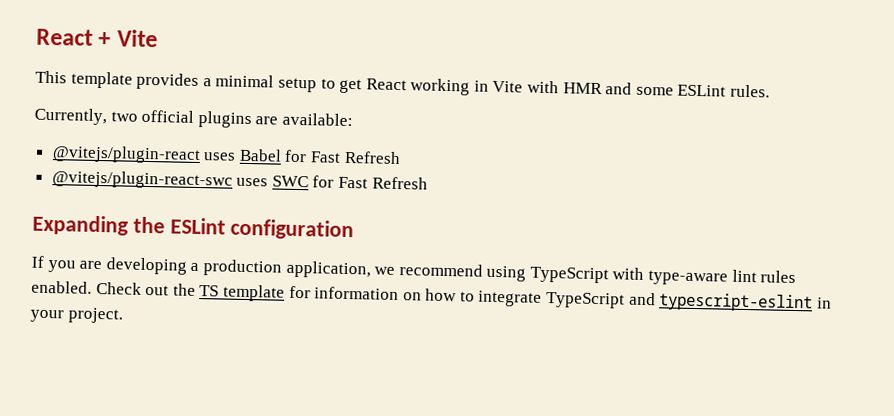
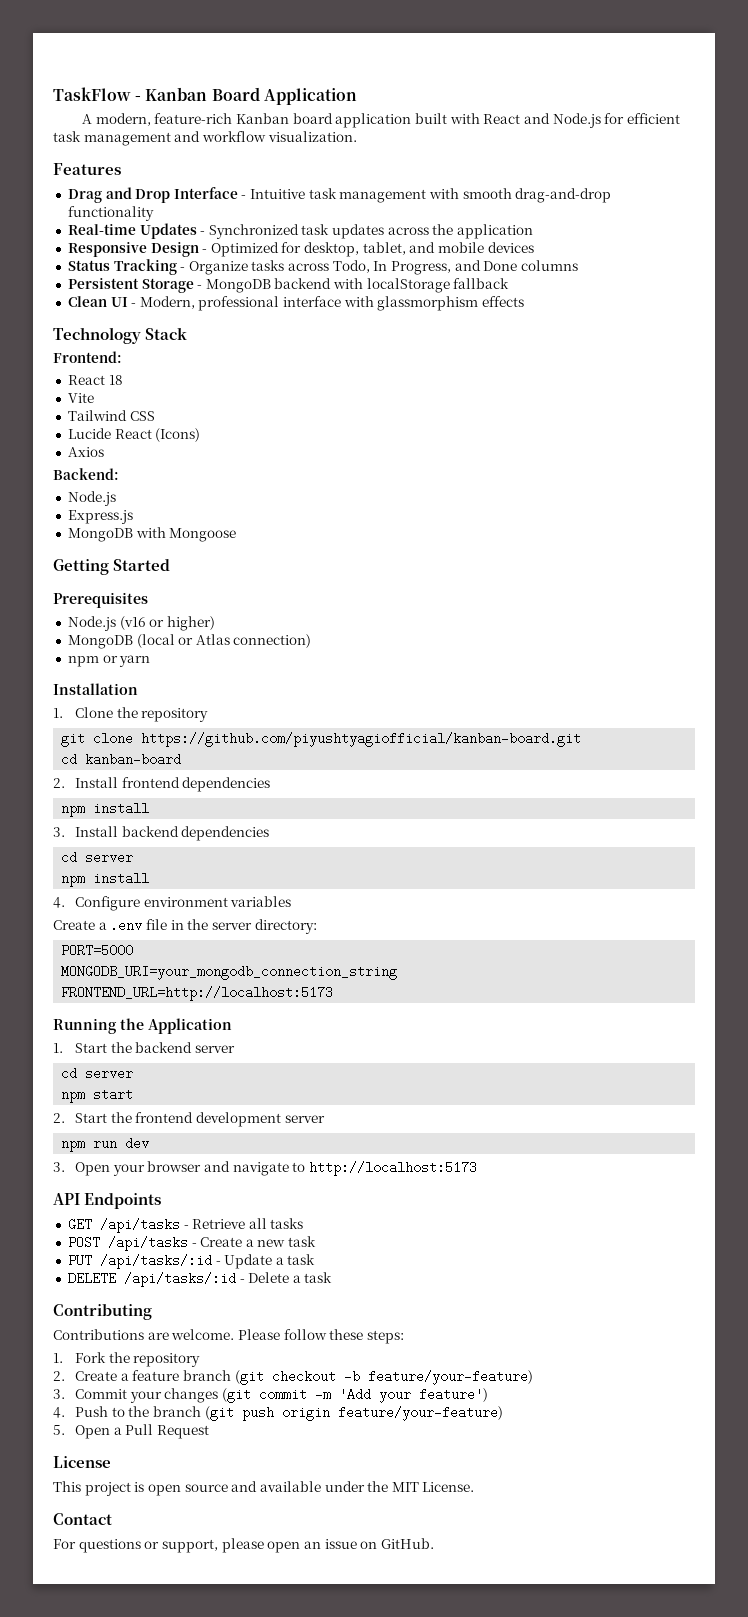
- React + Vite
- This template provides a minimal setup to get React working in Vite with HMR and some ESLint rules.
- Currently, two official plugins are available:
- @vitejs/plugin-react uses Babel for Fast Refresh
- @vitejs/plugin-react-swc uses SWC for Fast Refresh
- Expanding the ESLint configuration
- If you are developing a production application, we recommend using TypeScript with type-aware lint rules enabled. Check out the TS template for information on how to integrate TypeScript and typescript-eslint in your project.
+ TaskFlow - Kanban Board Application
+ A modern, feature-rich Kanban board application built with React and Node.js for efficient task management and workflow visualization.
+ Features
+ Drag and Drop Interface - Intuitive task management with smooth drag-and-drop functionality
+ Real-time Updates - Synchronized task updates across the application
+ Responsive Design - Optimized for desktop, tablet, and mobile devices
+ Status Tracking - Organize tasks across Todo, In Progress, and Done columns
+ Persistent Storage - MongoDB backend with localStorage fallback
+ Clean UI - Modern, professional interface with glassmorphism effects
+ Technology Stack
+ Frontend:
+ React 18
+ Vite
+ Tailwind CSS
+ Lucide React (Icons)
+ Axios
+ Backend:
+ Node.js
+ Express.js
+ MongoDB with Mongoose
+ Getting Started
+ Prerequisites
+ Node.js (v16 or higher)
+ MongoDB (local or Atlas connection)
+ npm or yarn
+ Installation
+ 1. Clone the repository
+ git clone https://github.com/piyushtyagiofficial/kanban-board.git
+ cd kanban-board
+ 2. Install frontend dependencies
+ npm install
+ 3. Install backend dependencies
+ cd server
+ npm install
+ 4. Configure environment variables
+ Create a .env file in the server directory:
+ PORT=5000
+ MONGODB_URI=your_mongodb_connection_string
+ FRONTEND_URL=http://localhost:5173
+ Running the Application
+ 1. Start the backend server
+ cd server
+ npm start
+ 2. Start the frontend development server
+ npm run dev
+ 3. Open your browser and navigate to http://localhost:5173
+ API Endpoints
+ GET /api/tasks - Retrieve all tasks
+ POST /api/tasks - Create a new task
+ PUT /api/tasks/:id - Update a task
+ DELETE /api/tasks/:id - Delete a task
+ Contributing
+ Contributions are welcome. Please follow these steps:
+ 1. Fork the repository
+ 2. Create a feature branch (git checkout -b feature/your-feature)
+ 3. Commit your changes (git commit -m 'Add your feature')
+ 4. Push to the branch (git push origin feature/your-feature)
+ 5. Open a Pull Request
+ License
+ This project is open source and available under the MIT License.
+ Contact
+ For questions or support, please open an issue on GitHub.

